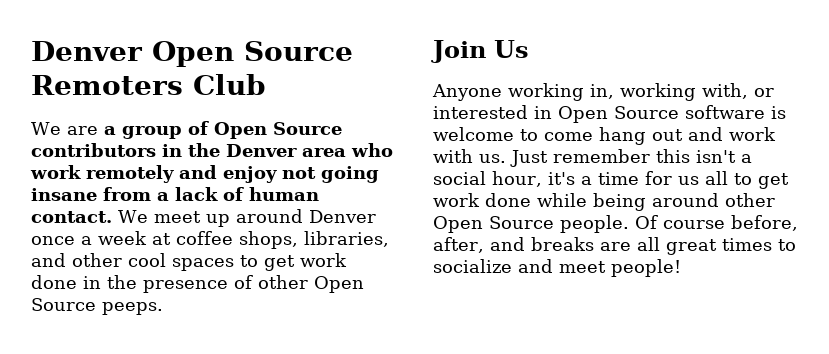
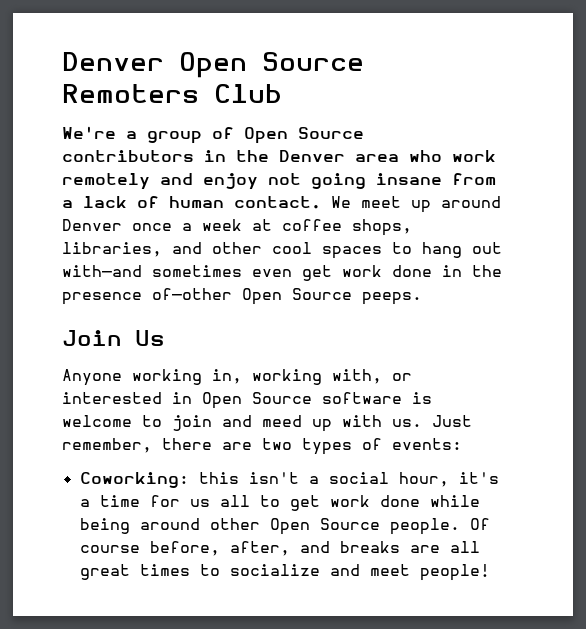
- We are a group of Open Source contributors in the Denver area who work remotely and enjoy not going insane from a lack of human contact.
+ We're a group of Open Source contributors in the Denver area who work remotely and enjoy not going insane from a lack of human contact.
- We meet up around Denver once a week at coffee shops, libraries, and other cool spaces to get work done in the presence of other Open Source peeps.
+ We meet up around Denver once a week at coffee shops, libraries, and other cool spaces to hang out with—and sometimes even get work done in the presence of—other Open Source peeps.
- Anyone working in, working with, or interested in Open Source software is welcome to come hang out and work with us. Just remember this isn't a social hour, it's a time for us all to get work done while being around other Open Source people.
+ Anyone working in, working with, or interested in Open Source software is welcome to join and meed up with us. Just remember, there are two types of events:
+ Coworking: this isn't a social hour, it's a time for us all to get work done while being around other Open Source people.

